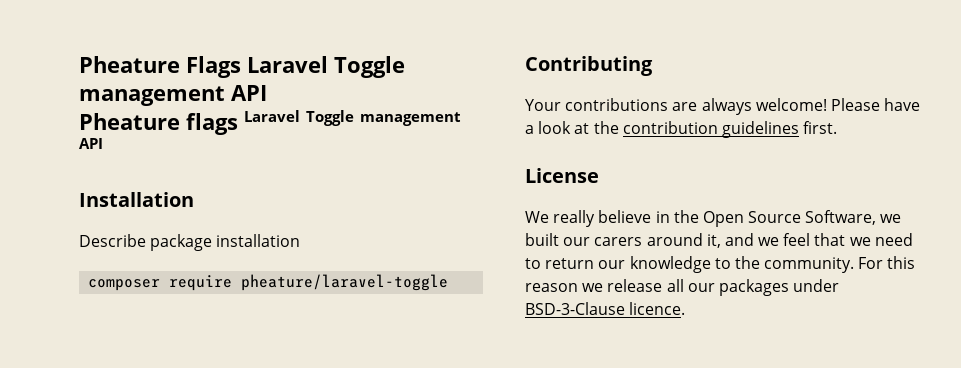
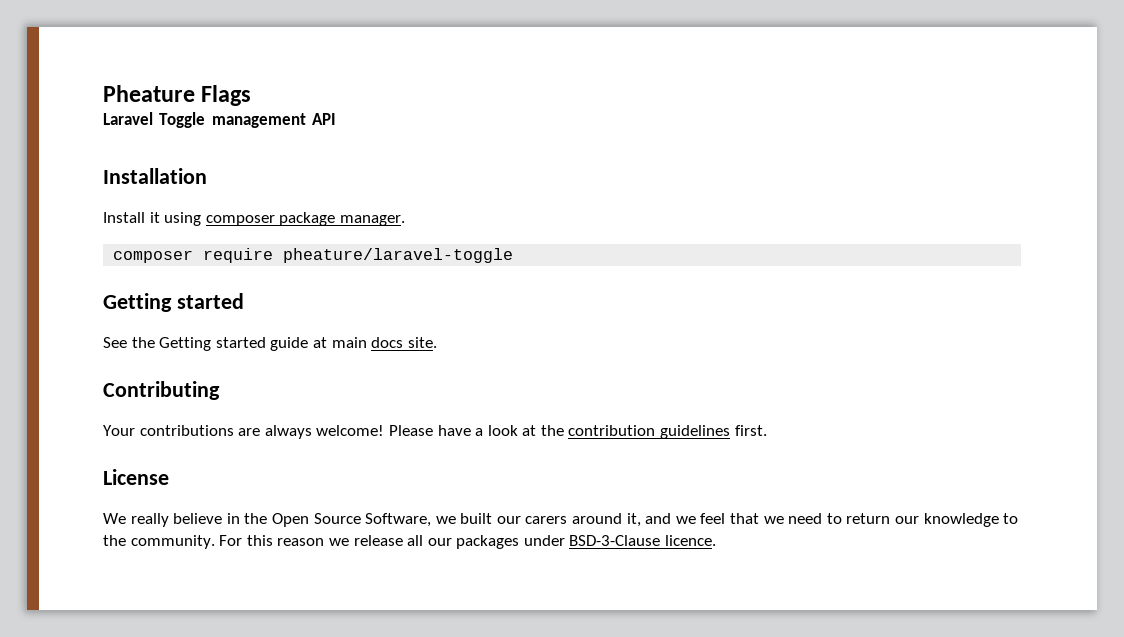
- Pheature Flags Laravel Toggle management API
- Pheature flags Laravel Toggle management API
+ Pheature Flags
+ Laravel Toggle management API
- Describe package installation
+ Install it using composer package manager.
  composer require pheature/laravel-toggle
+ Getting started
+ See the Getting started guide at main docs site.

